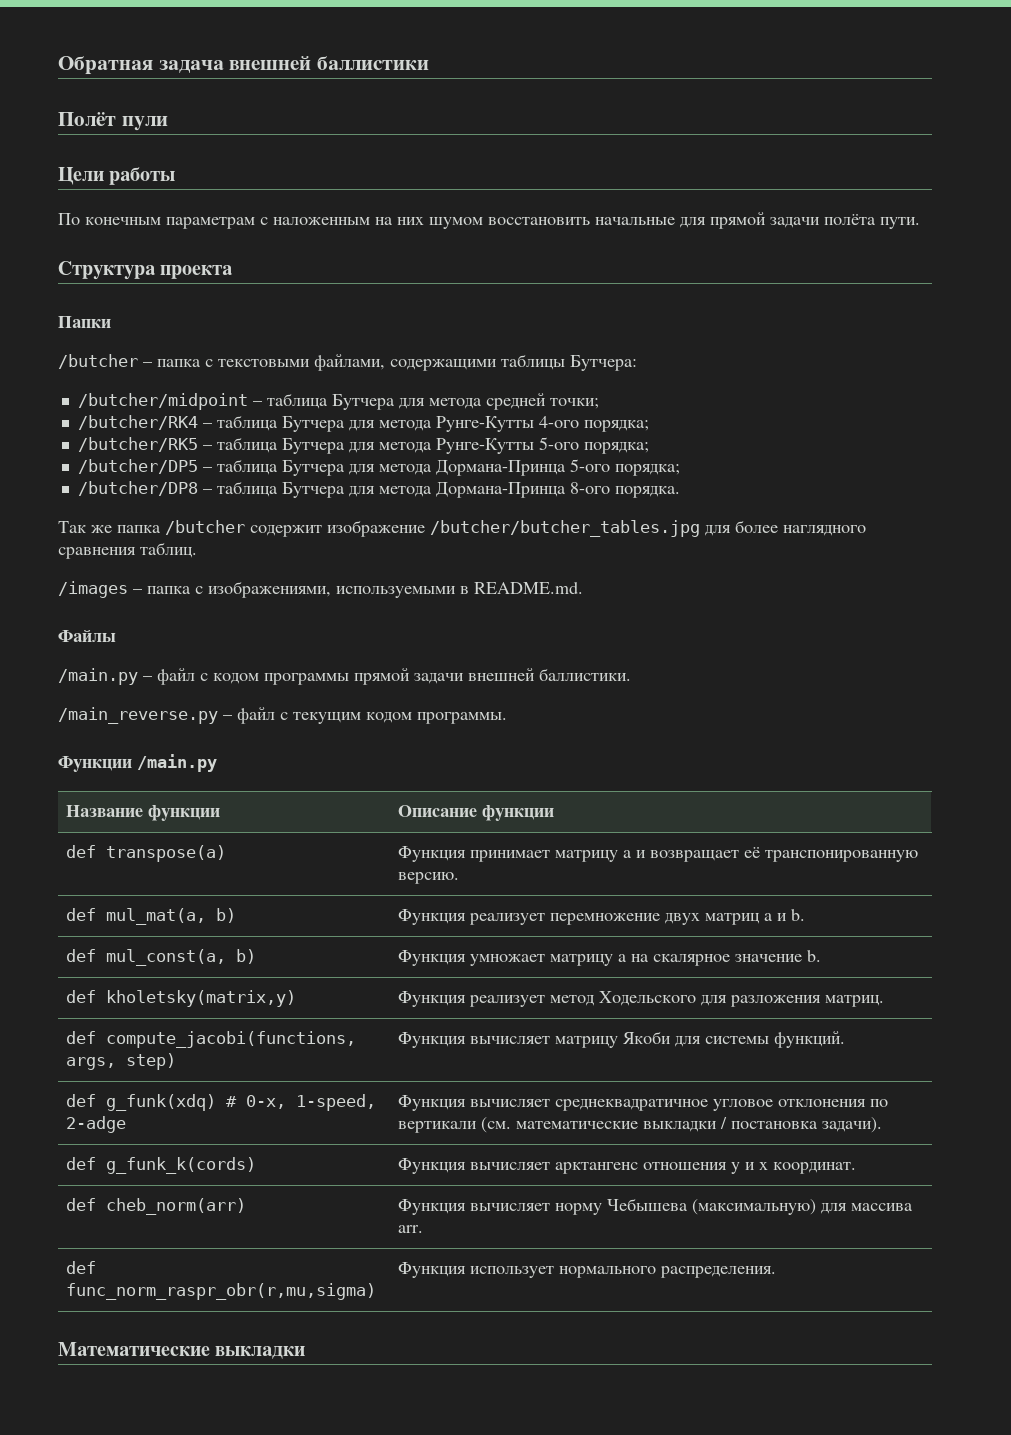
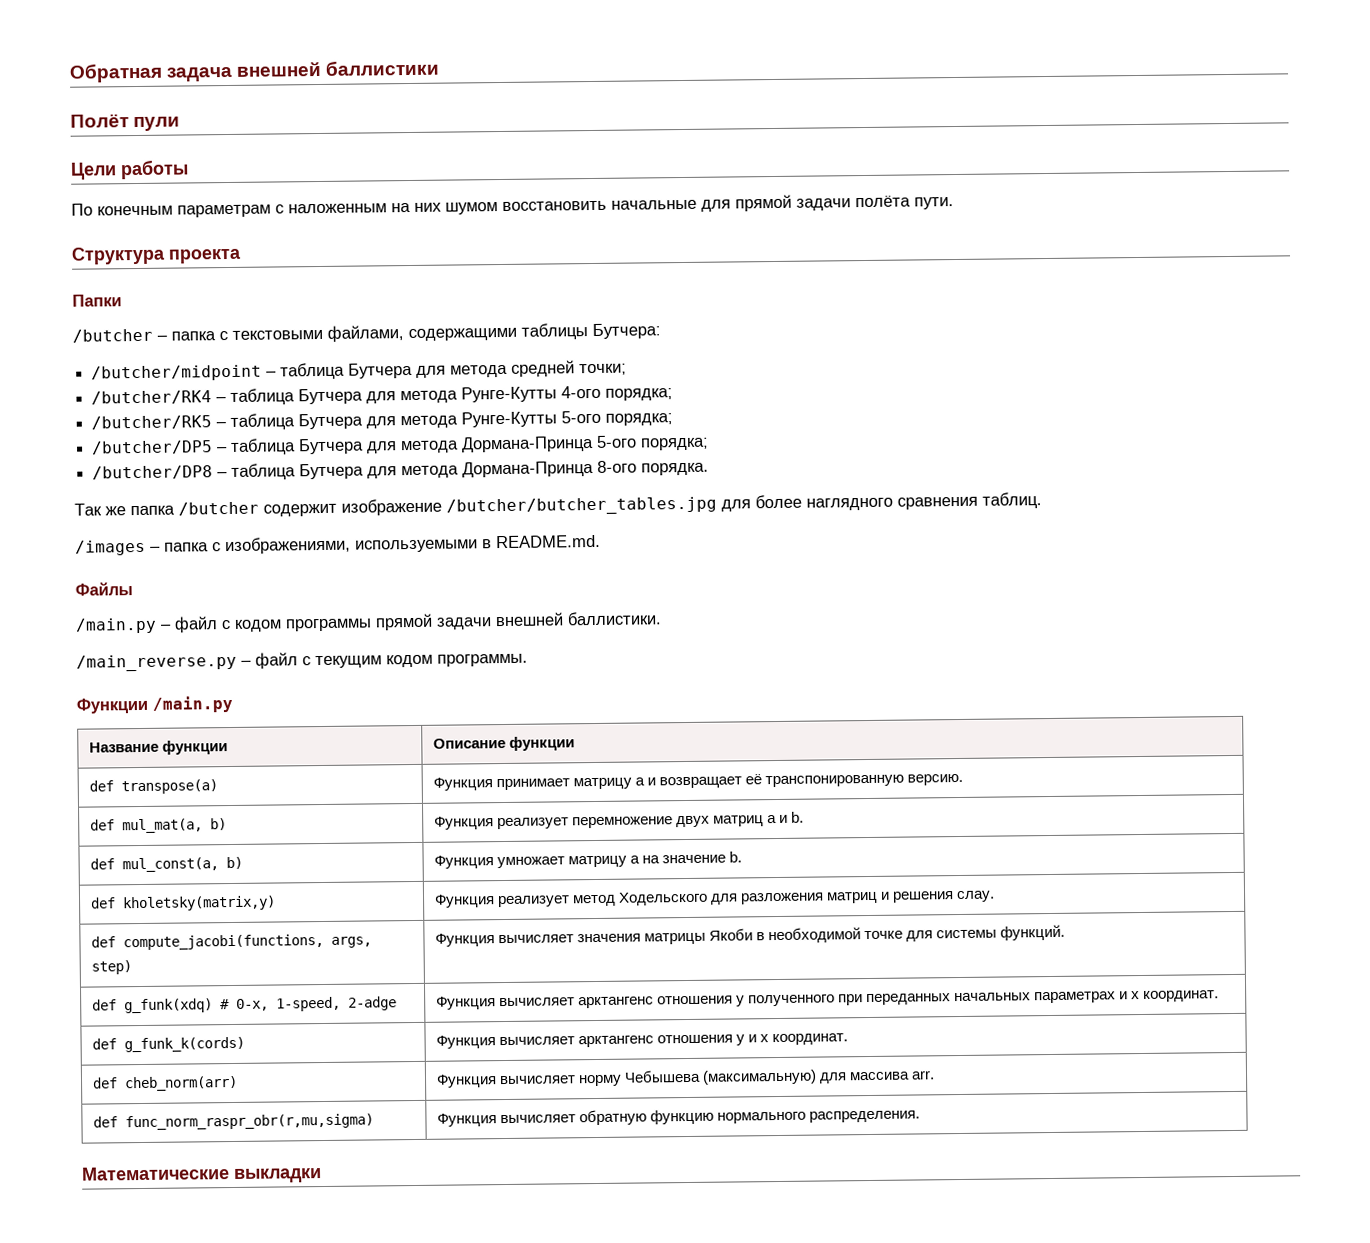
- def mul_const(a, b) | Функция умножает матрицу a на скалярное значение b.
+ def mul_const(a, b) | Функция умножает матрицу a на значение b.
- def kholetsky(matrix,y) | Функция реализует метод Ходельского для разложения матриц.
+ def kholetsky(matrix,y) | Функция реализует метод Ходельского для разложения матриц и решения слау.
- def compute_jacobi(functions, args, step) | Функция вычисляет матрицу Якоби для системы функций.
+ def compute_jacobi(functions, args, step) | Функция вычисляет значения матрицы Якоби в необходимой точке для системы функций.
- def g_funk(xdq) # 0-x, 1-speed, 2-adge | Функция вычисляет среднеквадратичное угловое отклонения по вертикали (см. математические выкладки / постановка задачи).
+ def g_funk(xdq) # 0-x, 1-speed, 2-adge | Функция вычисляет арктангенс отношения y полученного при переданных начальных параметрах и x координат.
- def func_norm_raspr_obr(r,mu,sigma) | Функция использует нормального распределения.
+ def func_norm_raspr_obr(r,mu,sigma) | Функция вычисляет обратную функцию нормального распределения.

